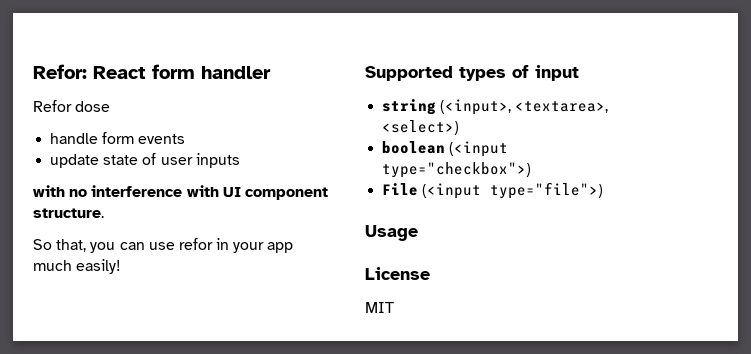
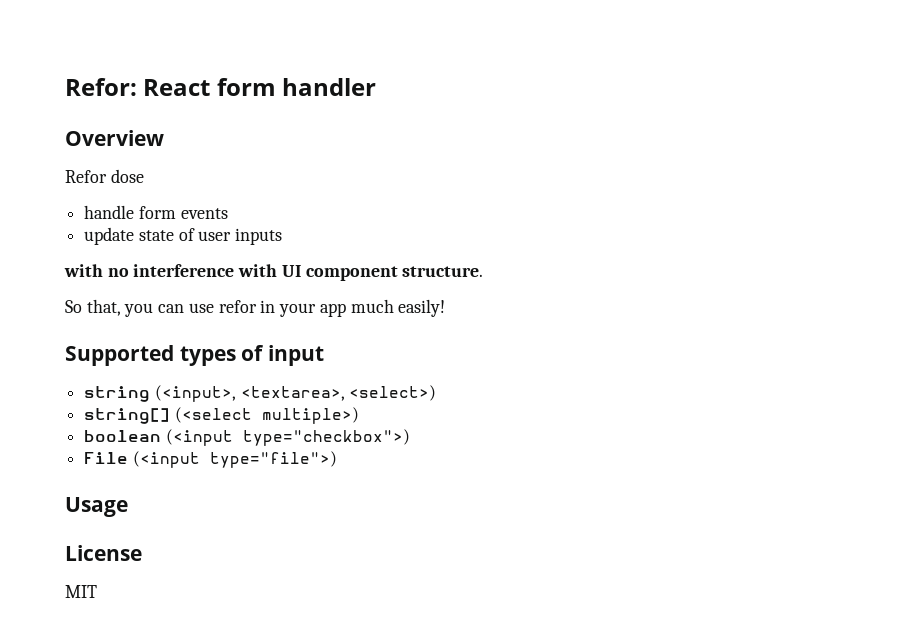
+ Overview
+ string[] (<select multiple>)

